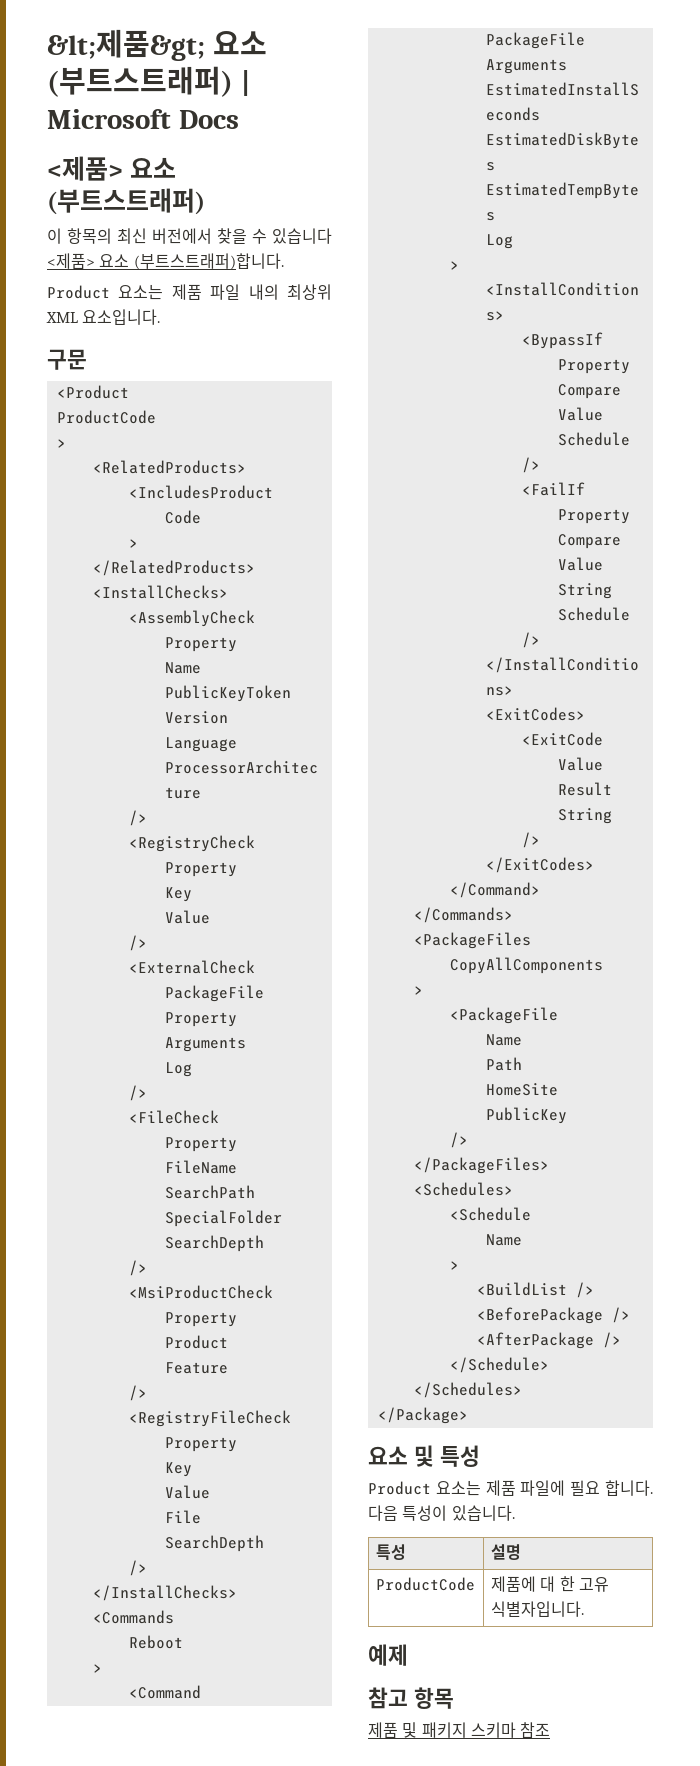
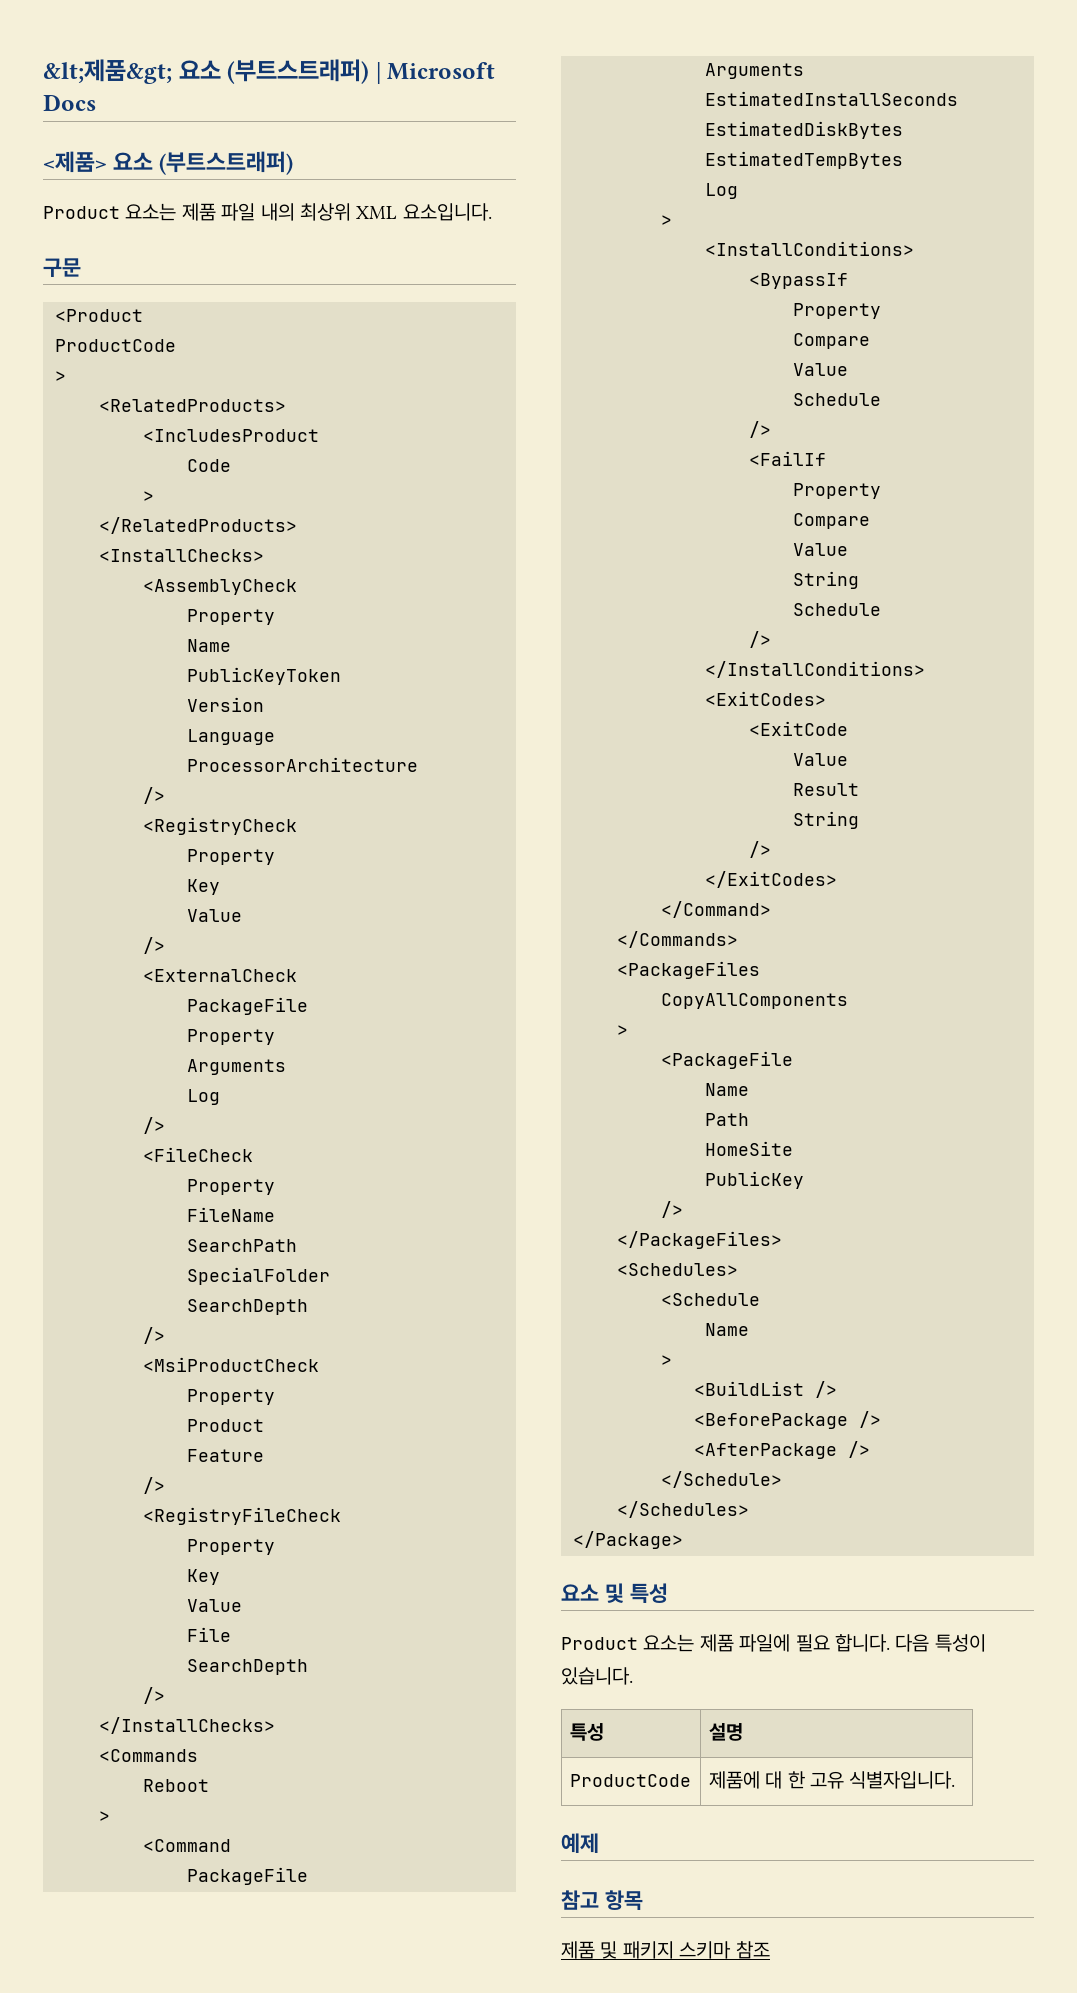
- 이 항목의 최신 버전에서 찾을 수 있습니다 <제품> 요소 (부트스트래퍼)합니다.

